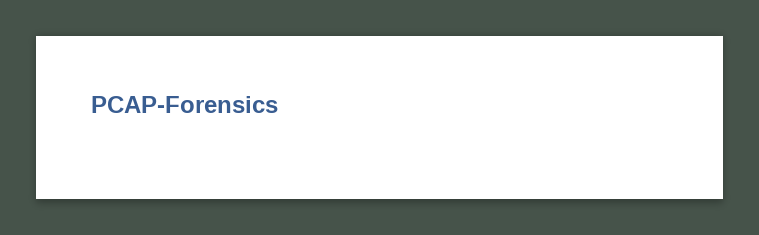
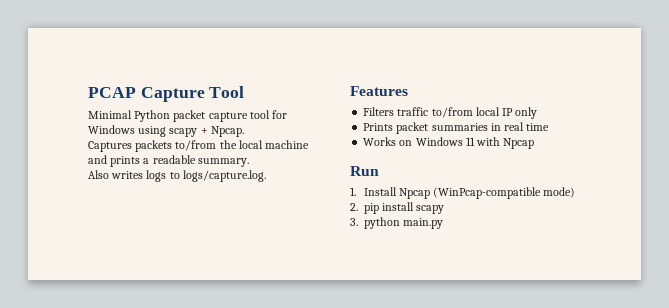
- PCAP-Forensics
+ PCAP Capture Tool
+ Minimal Python packet capture tool for Windows using scapy + Npcap.
+ Captures packets to/from the local machine and prints a readable summary.
+ Also writes logs to logs/capture.log.
+ Features
+ Filters traffic to/from local IP only
+ Prints packet summaries in real time
+ Works on Windows 11 with Npcap
+ Run
+ 1. Install Npcap (WinPcap-compatible mode)
+ 2. pip install scapy
+ 3. python main.py

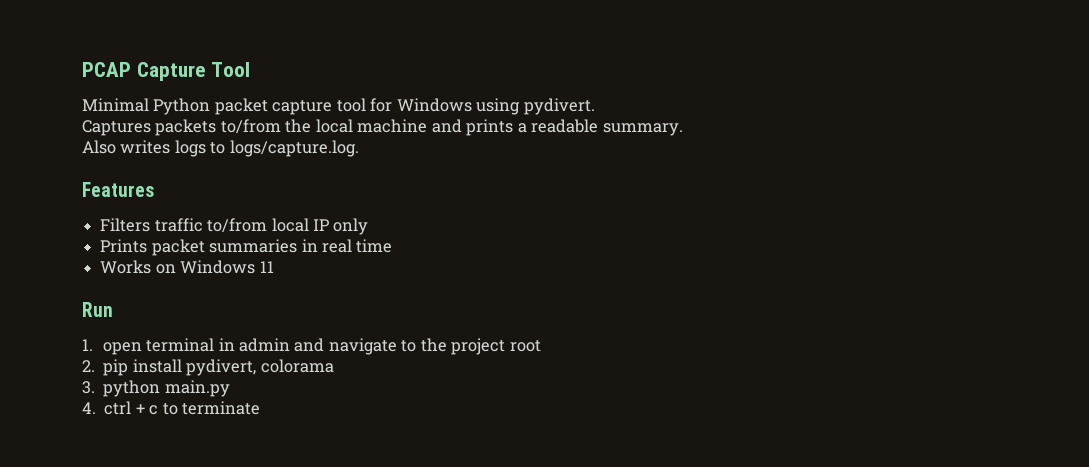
- Minimal Python packet capture tool for Windows using scapy + Npcap.
+ Minimal Python packet capture tool for Windows using pydivert.
- Works on Windows 11 with Npcap
+ Works on Windows 11
- 1. Install Npcap (WinPcap-compatible mode)
+ 1. open terminal in admin and navigate to the project root
- 2. pip install scapy
+ 2. pip install pydivert, colorama
+ 4. ctrl + c to terminate

